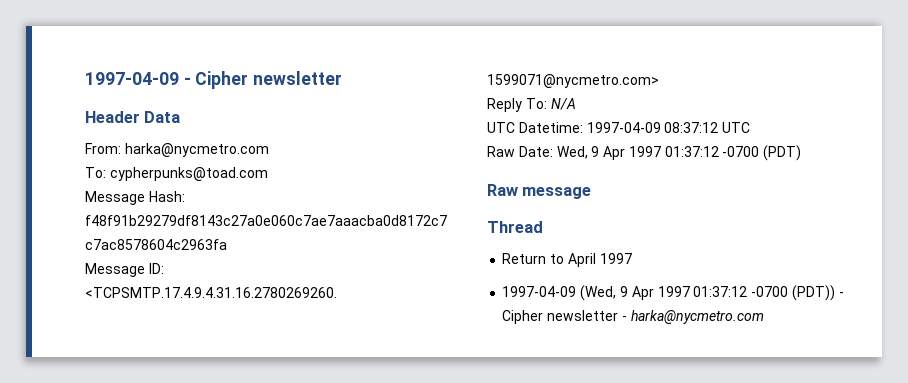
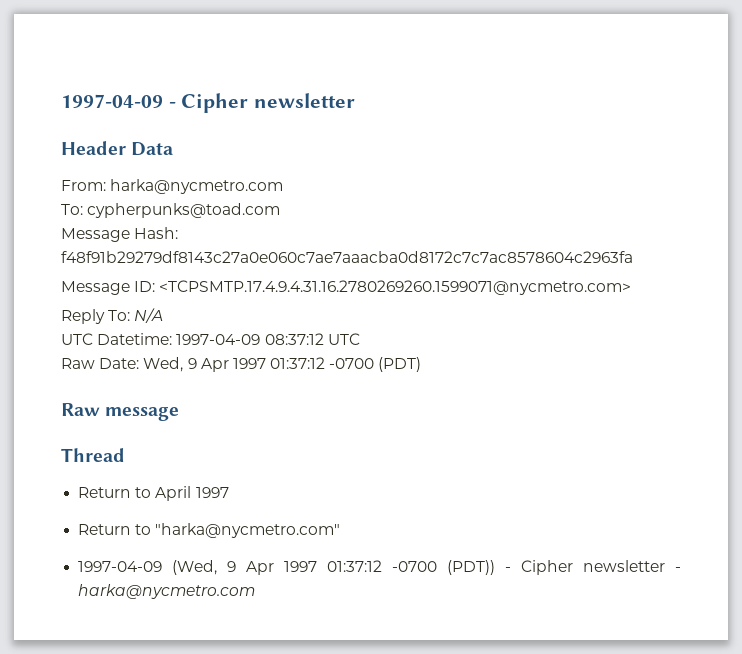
+ Return to "harka@nycmetro.com"

